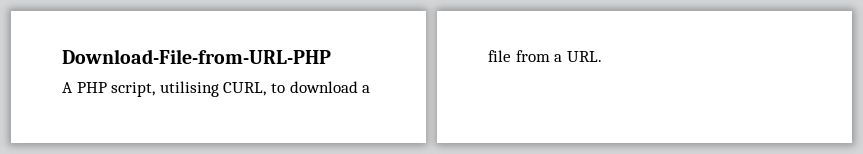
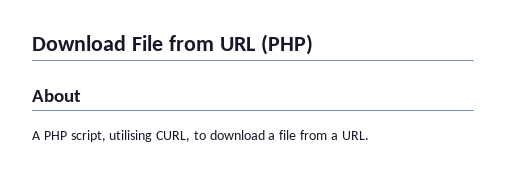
- Download-File-from-URL-PHP
+ Download File from URL (PHP)
+ About

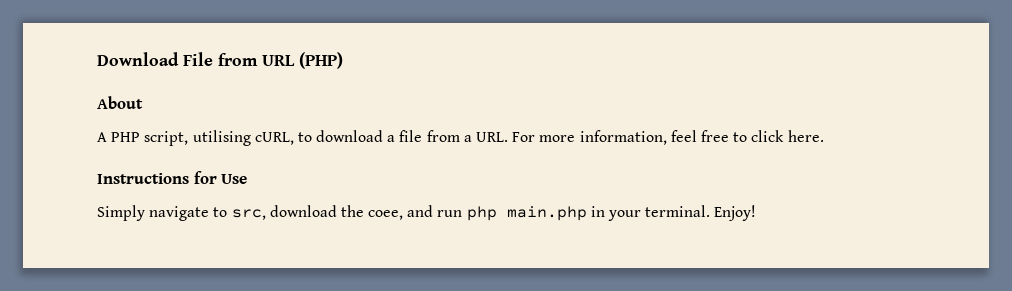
- A PHP script, utilising CURL, to download a file from a URL.
+ A PHP script, utilising cURL, to download a file from a URL. For more information, feel free to click here.
+ Instructions for Use
+ Simply navigate to src, download the coee, and run php main.php in your terminal. Enjoy!

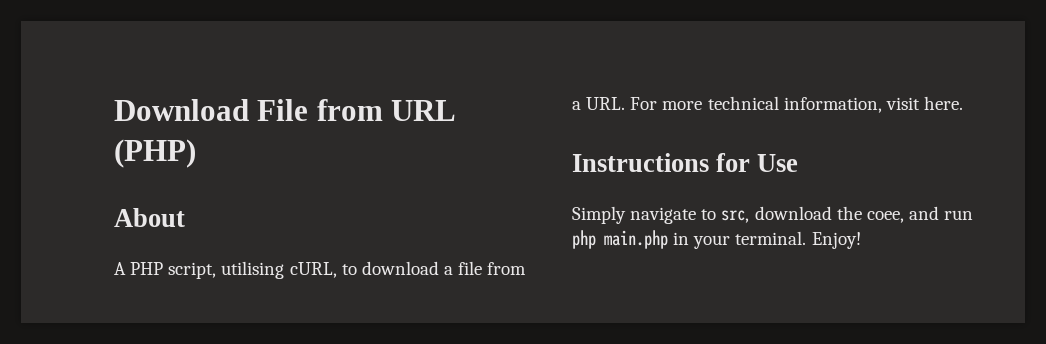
- A PHP script, utilising cURL, to download a file from a URL. For more information, feel free to click here.
+ A PHP script, utilising cURL, to download a file from a URL. For more technical information, visit here.

